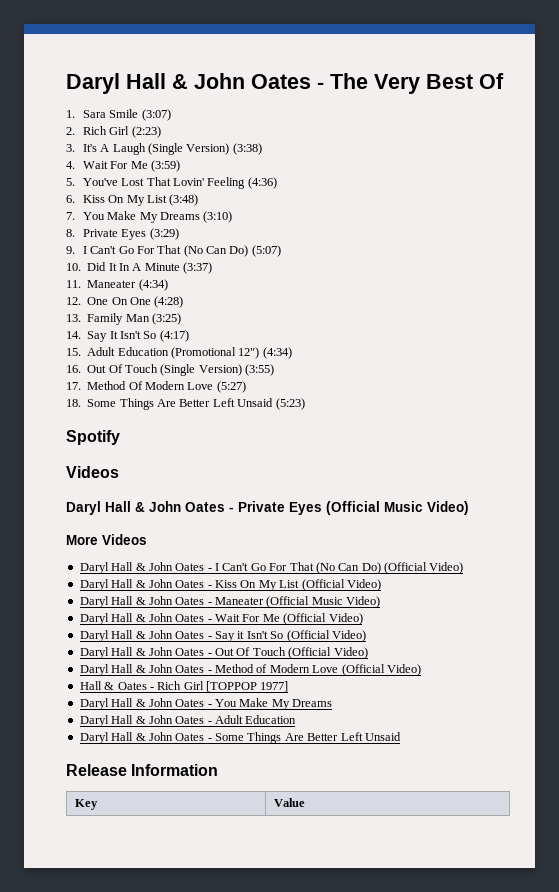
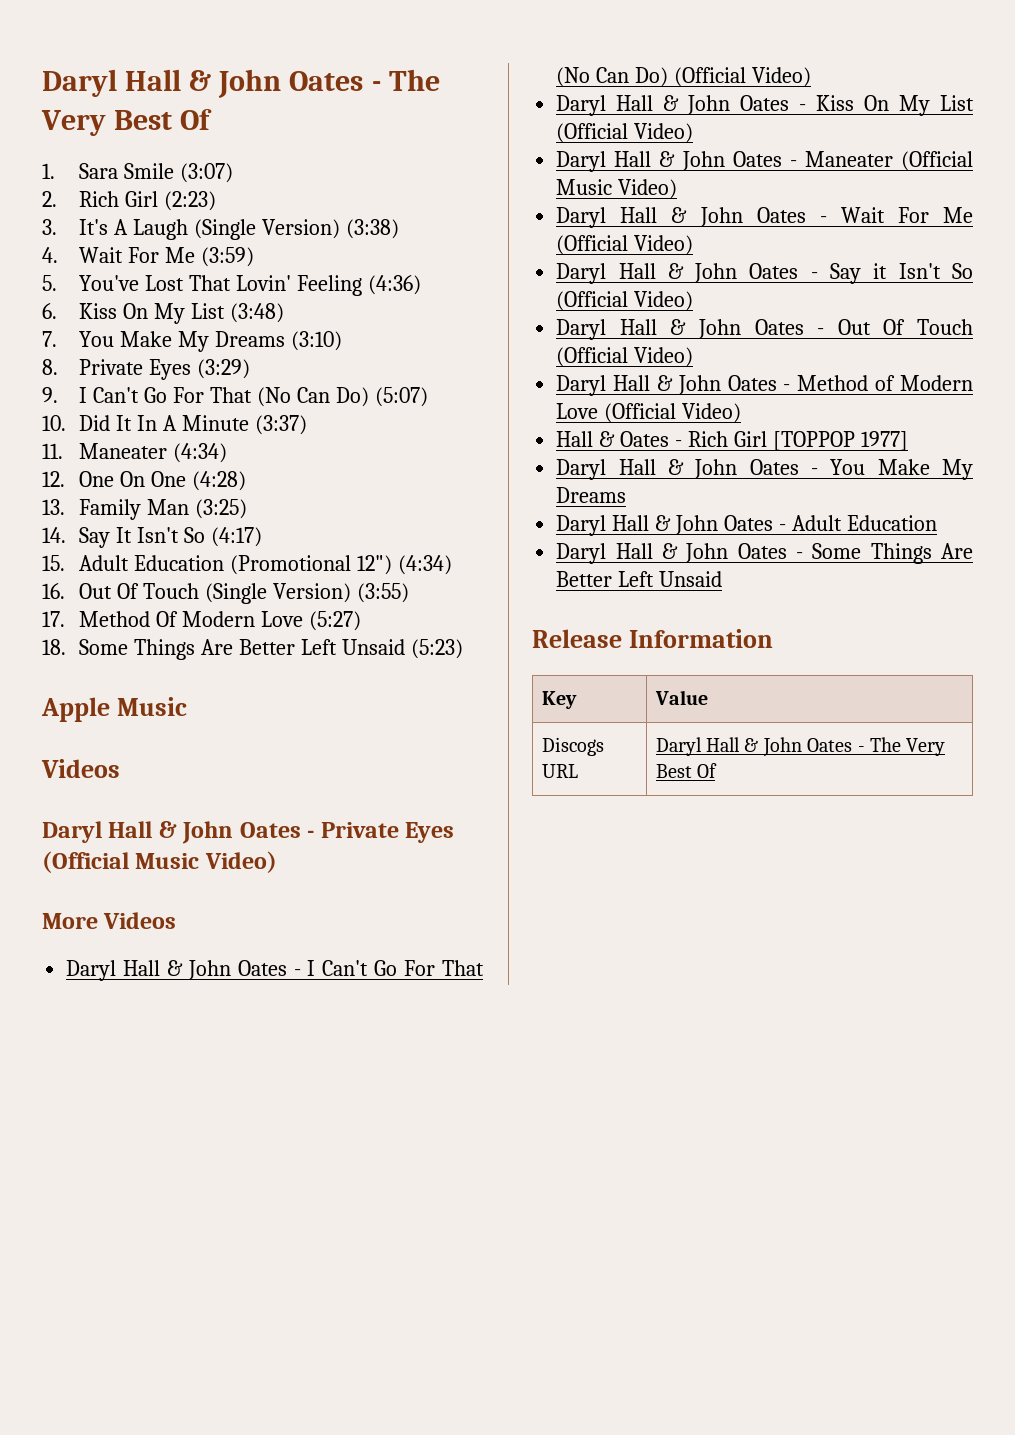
- Spotify
+ Apple Music
+ Discogs URL | Daryl Hall & John Oates - The Very Best Of

